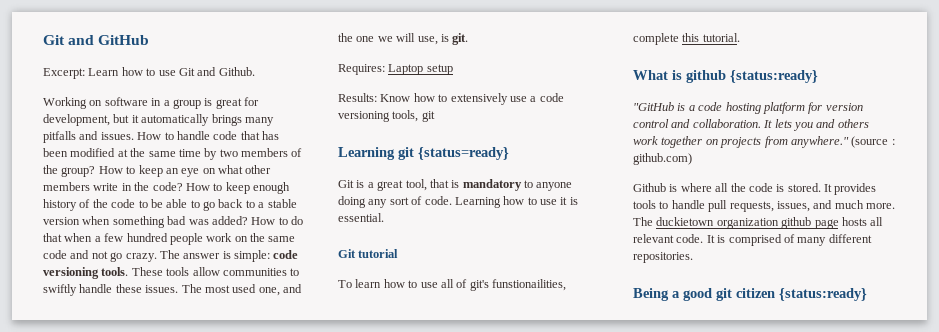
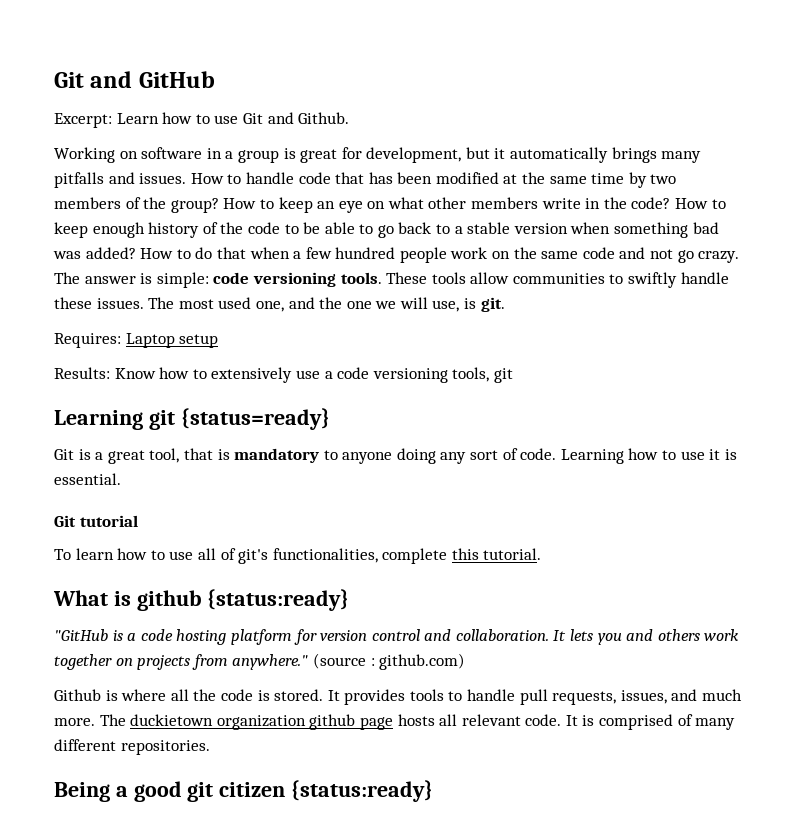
- To learn how to use all of git's funstionailities, complete this tutorial.
+ To learn how to use all of git's functionalities, complete this tutorial.

